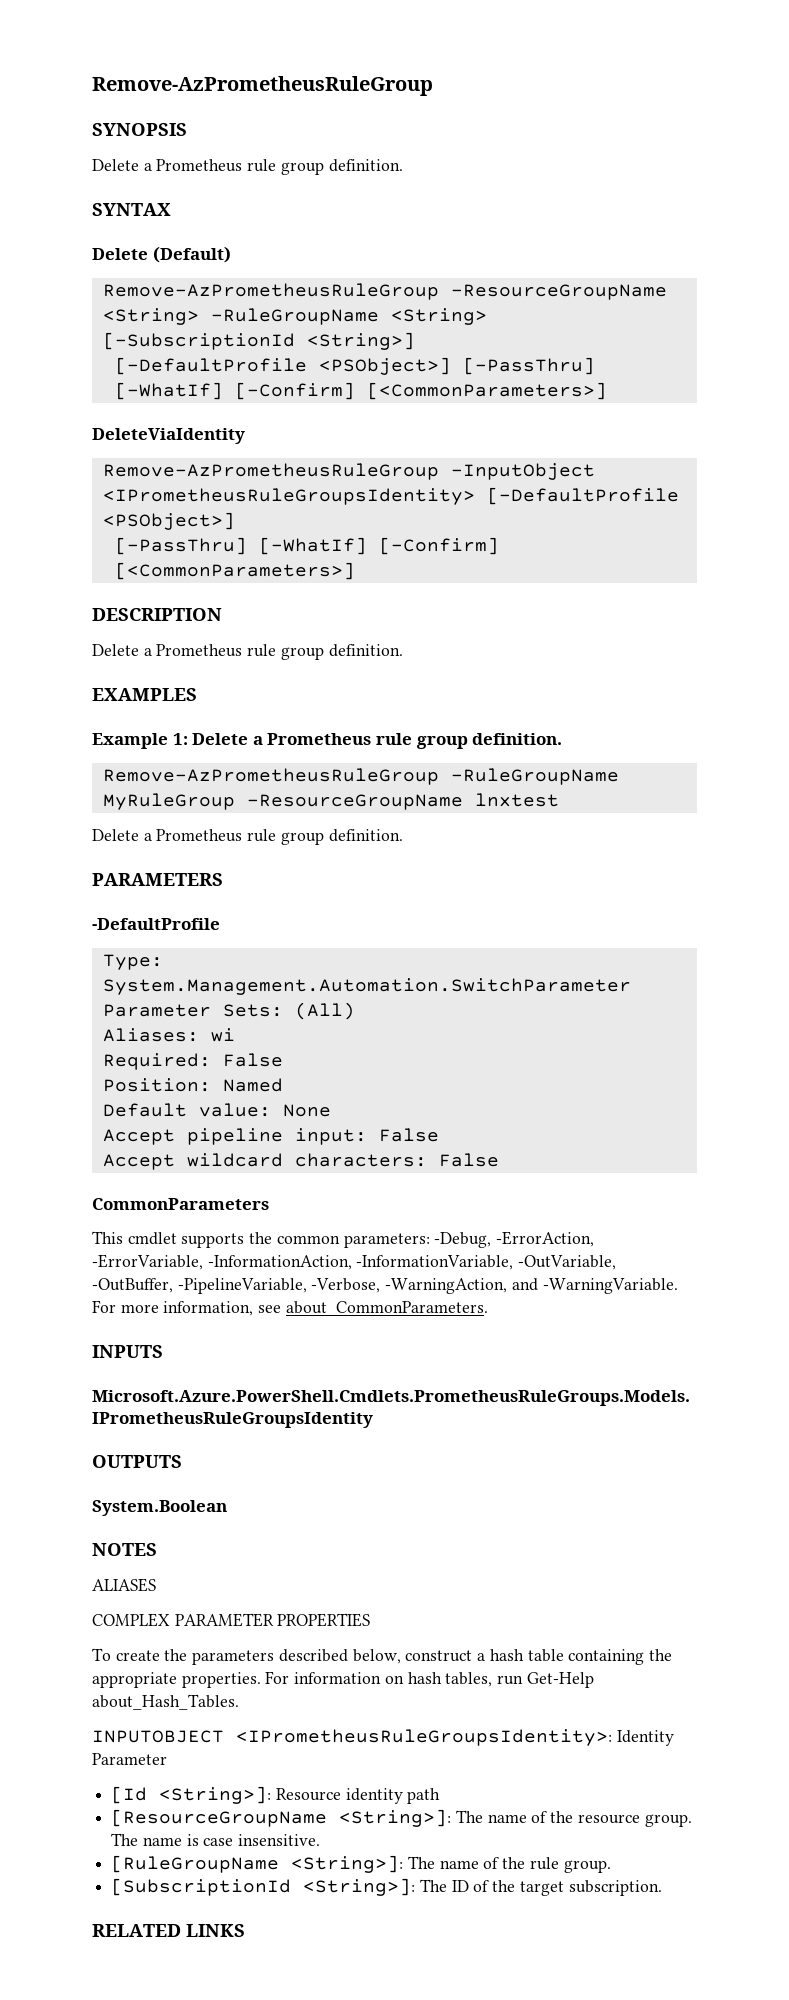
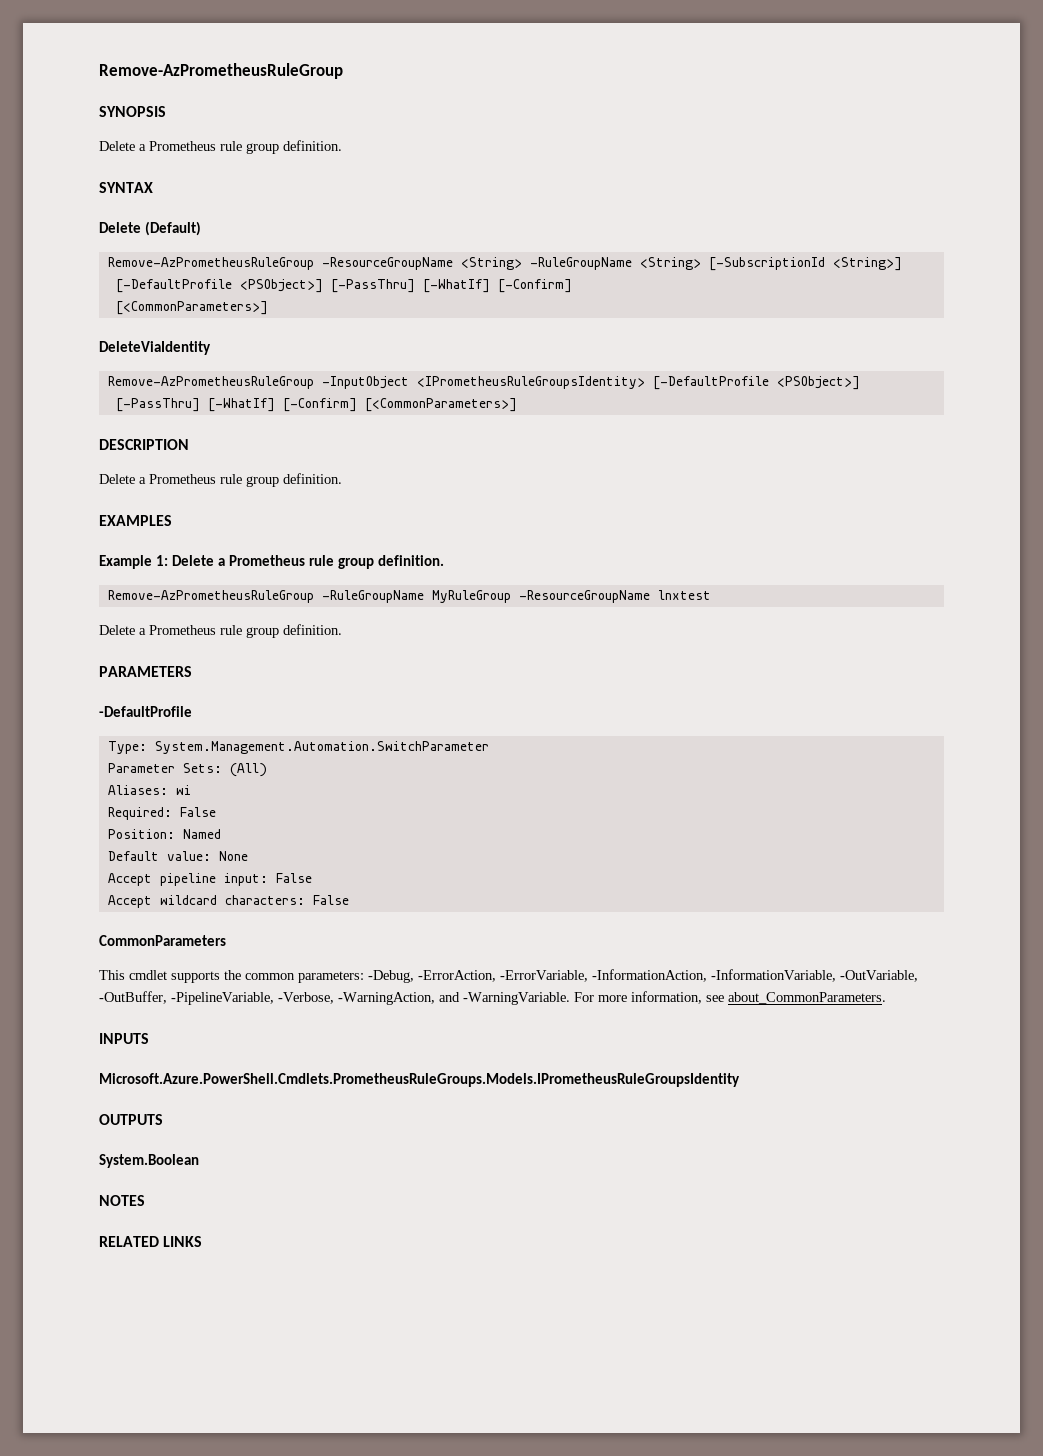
- [-DefaultProfile <PSObject>] [-PassThru] [-WhatIf] [-Confirm] [<CommonParameters>]
+ [-DefaultProfile <PSObject>] [-PassThru] [-WhatIf] [-Confirm]
+ [<CommonParameters>]
- ALIASES
- COMPLEX PARAMETER PROPERTIES
- To create the parameters described below, construct a hash table containing the appropriate properties. For information on hash tables, run Get-Help about_Hash_Tables.
- INPUTOBJECT <IPrometheusRuleGroupsIdentity>: Identity Parameter
- [Id <String>]: Resource identity path
- [ResourceGroupName <String>]: The name of the resource group. The name is case insensitive.
- [RuleGroupName <String>]: The name of the rule group.
- [SubscriptionId <String>]: The ID of the target subscription.

